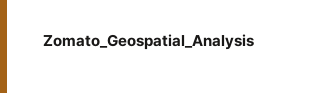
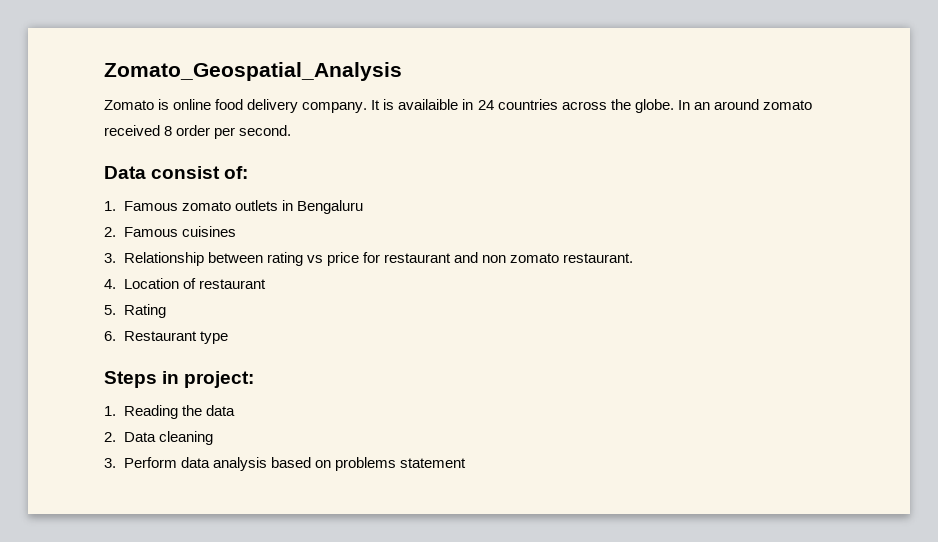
+ Zomato is online food delivery company. It is availaible in 24 countries across the globe. In an around zomato received 8 order per second.
+ Data consist of:
+ 1. Famous zomato outlets in Bengaluru
+ 2. Famous cuisines
+ 3. Relationship between rating vs price for restaurant and non zomato restaurant.
+ 4. Location of restaurant
+ 5. Rating
+ 6. Restaurant type
+ Steps in project:
+ 1. Reading the data
+ 2. Data cleaning
+ 3. Perform data analysis based on problems statement

